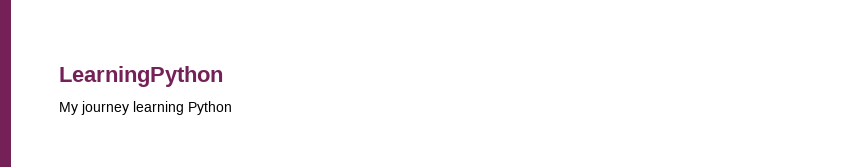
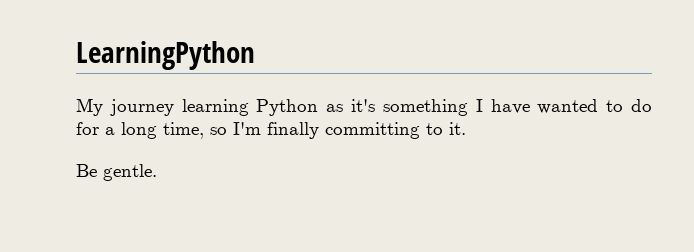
- My journey learning Python
+ My journey learning Python as it's something I have wanted to do for a long time, so I'm finally committing to it.
+ Be gentle.

